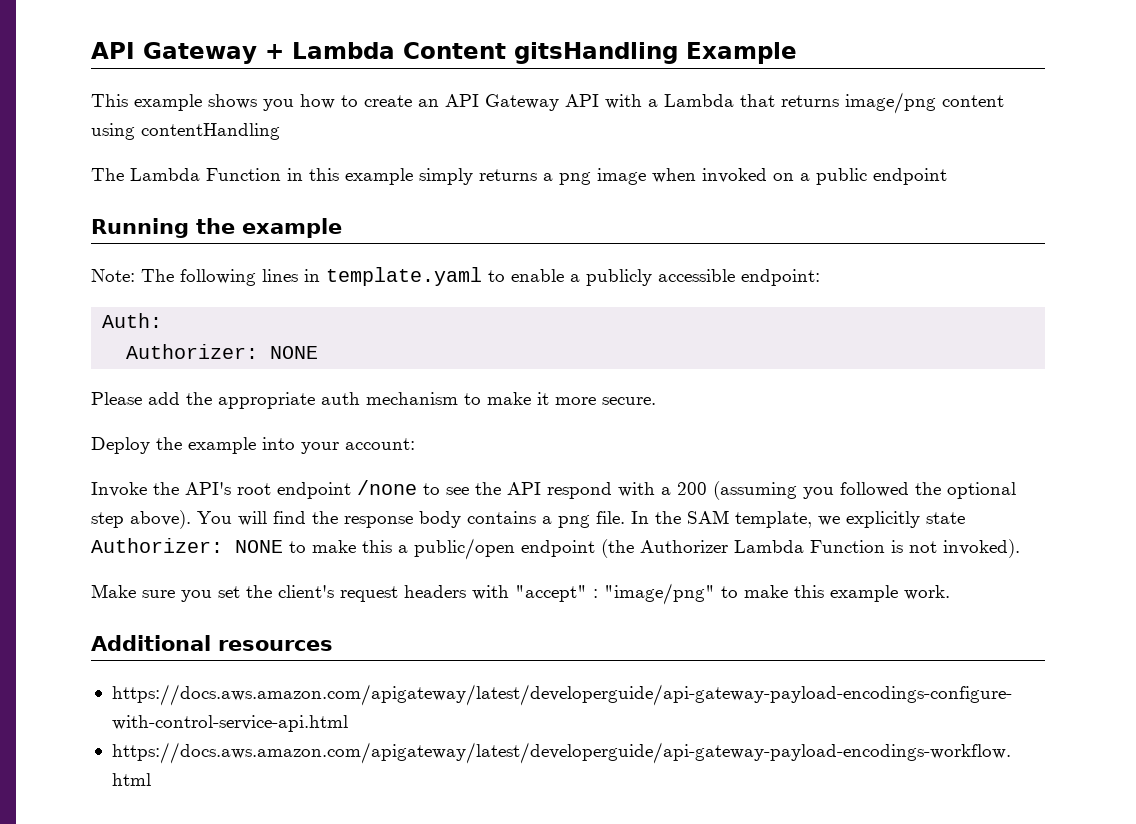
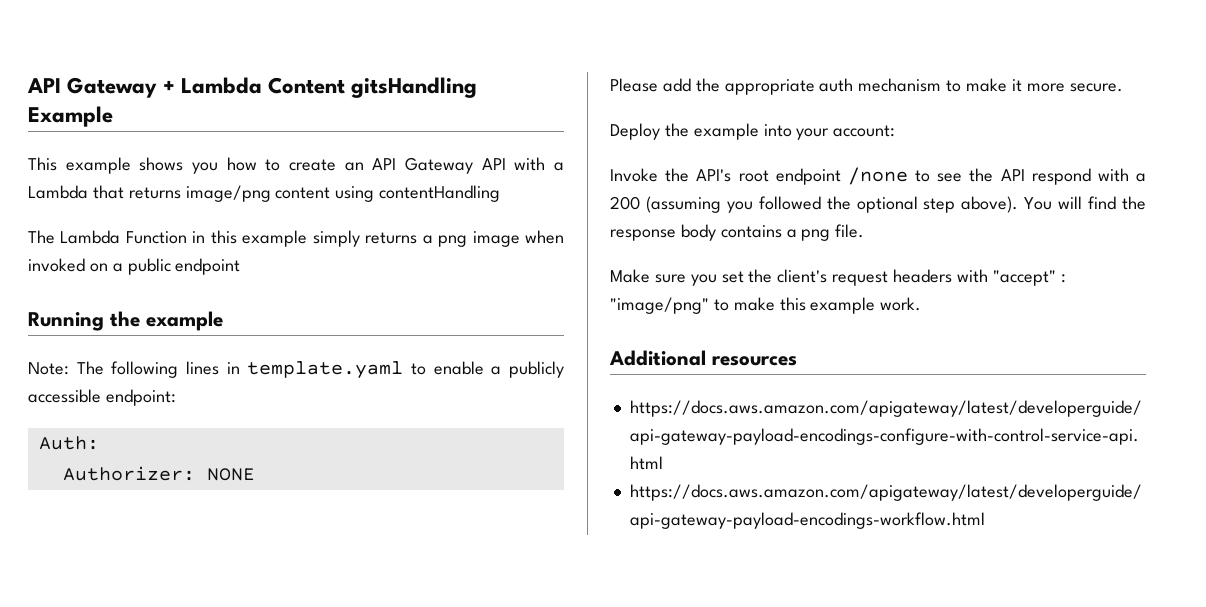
- In the SAM template, we explicitly state Authorizer: NONE to make this a public/open endpoint (the Authorizer Lambda Function is not invoked).

